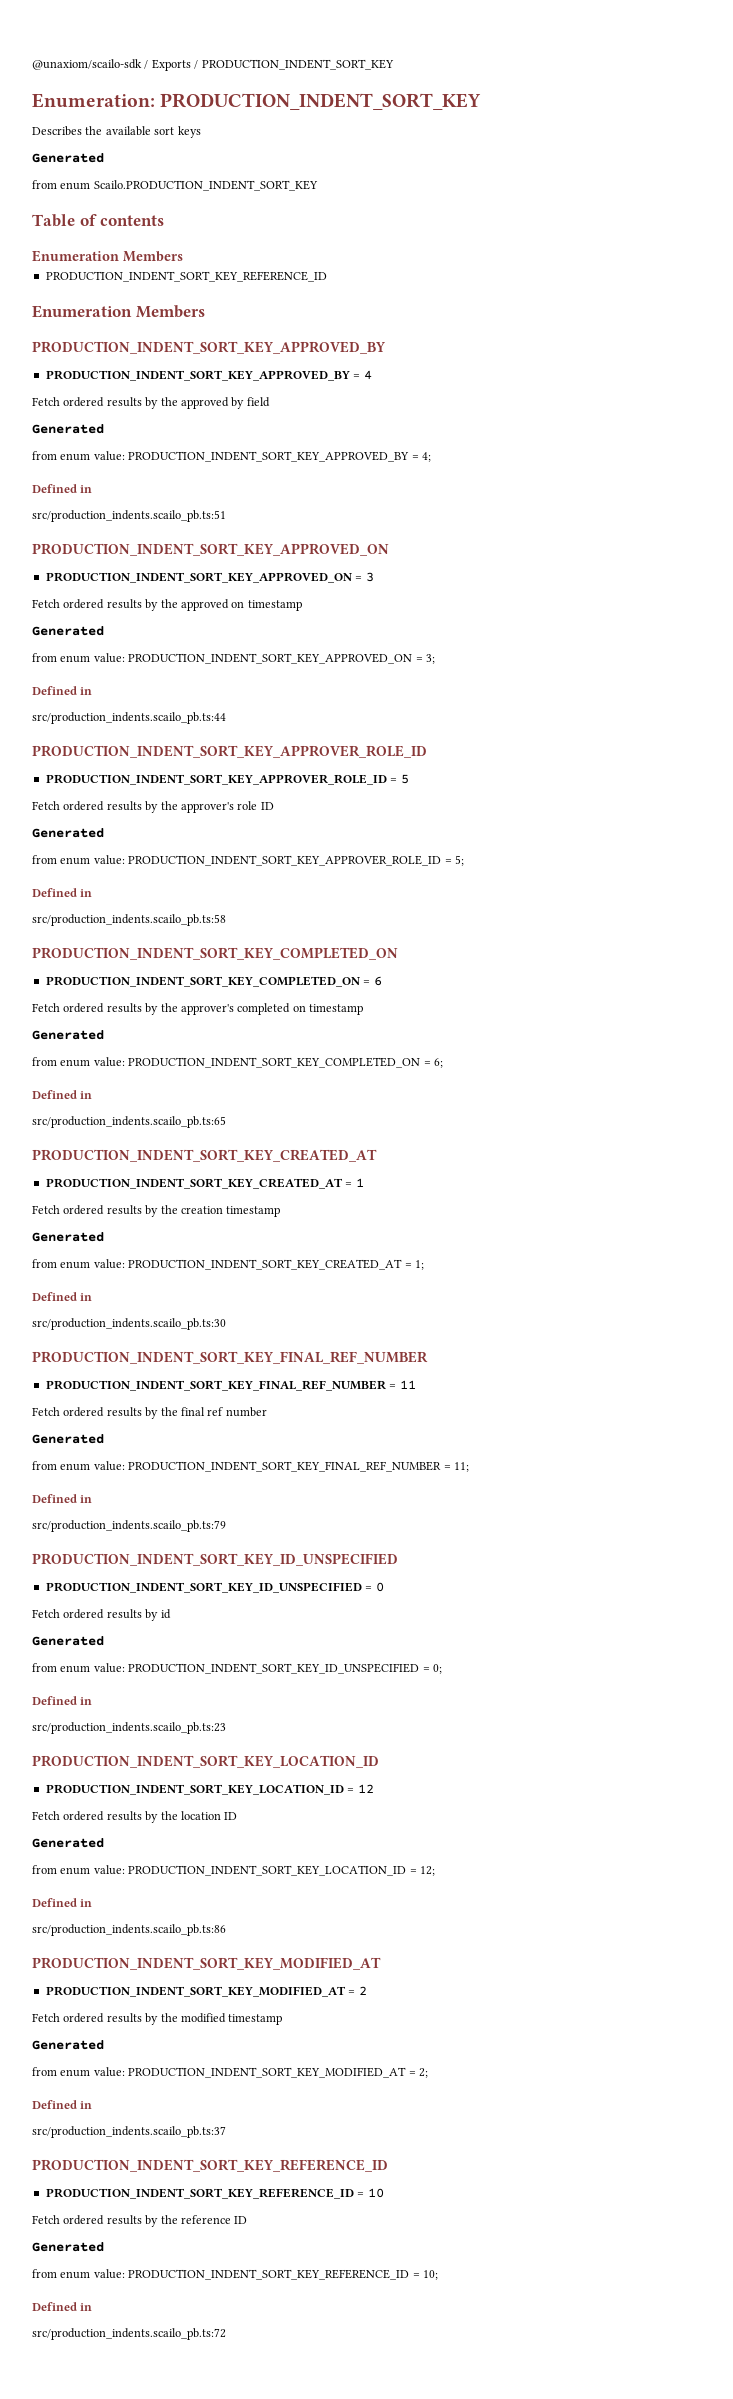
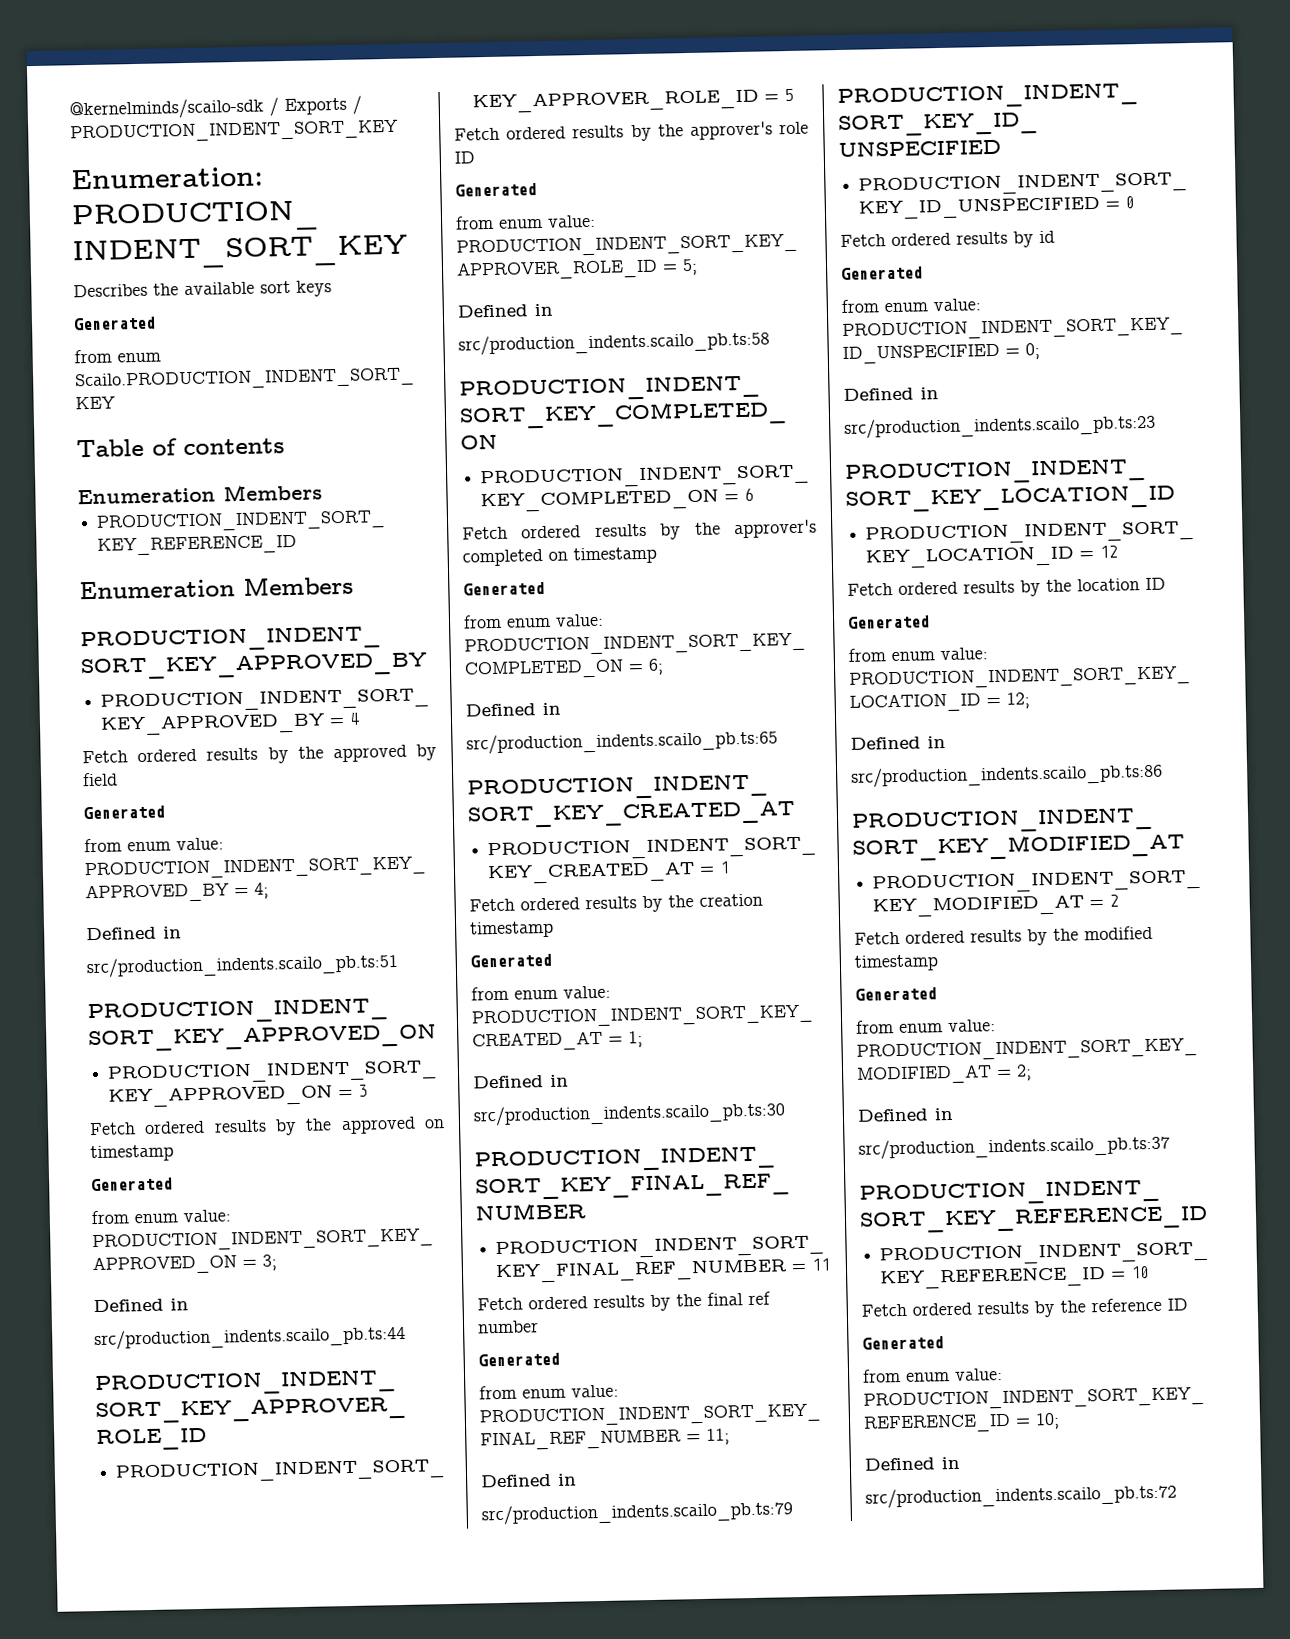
- @unaxiom/scailo-sdk / Exports / PRODUCTION_INDENT_SORT_KEY
+ @kernelminds/scailo-sdk / Exports / PRODUCTION_INDENT_SORT_KEY

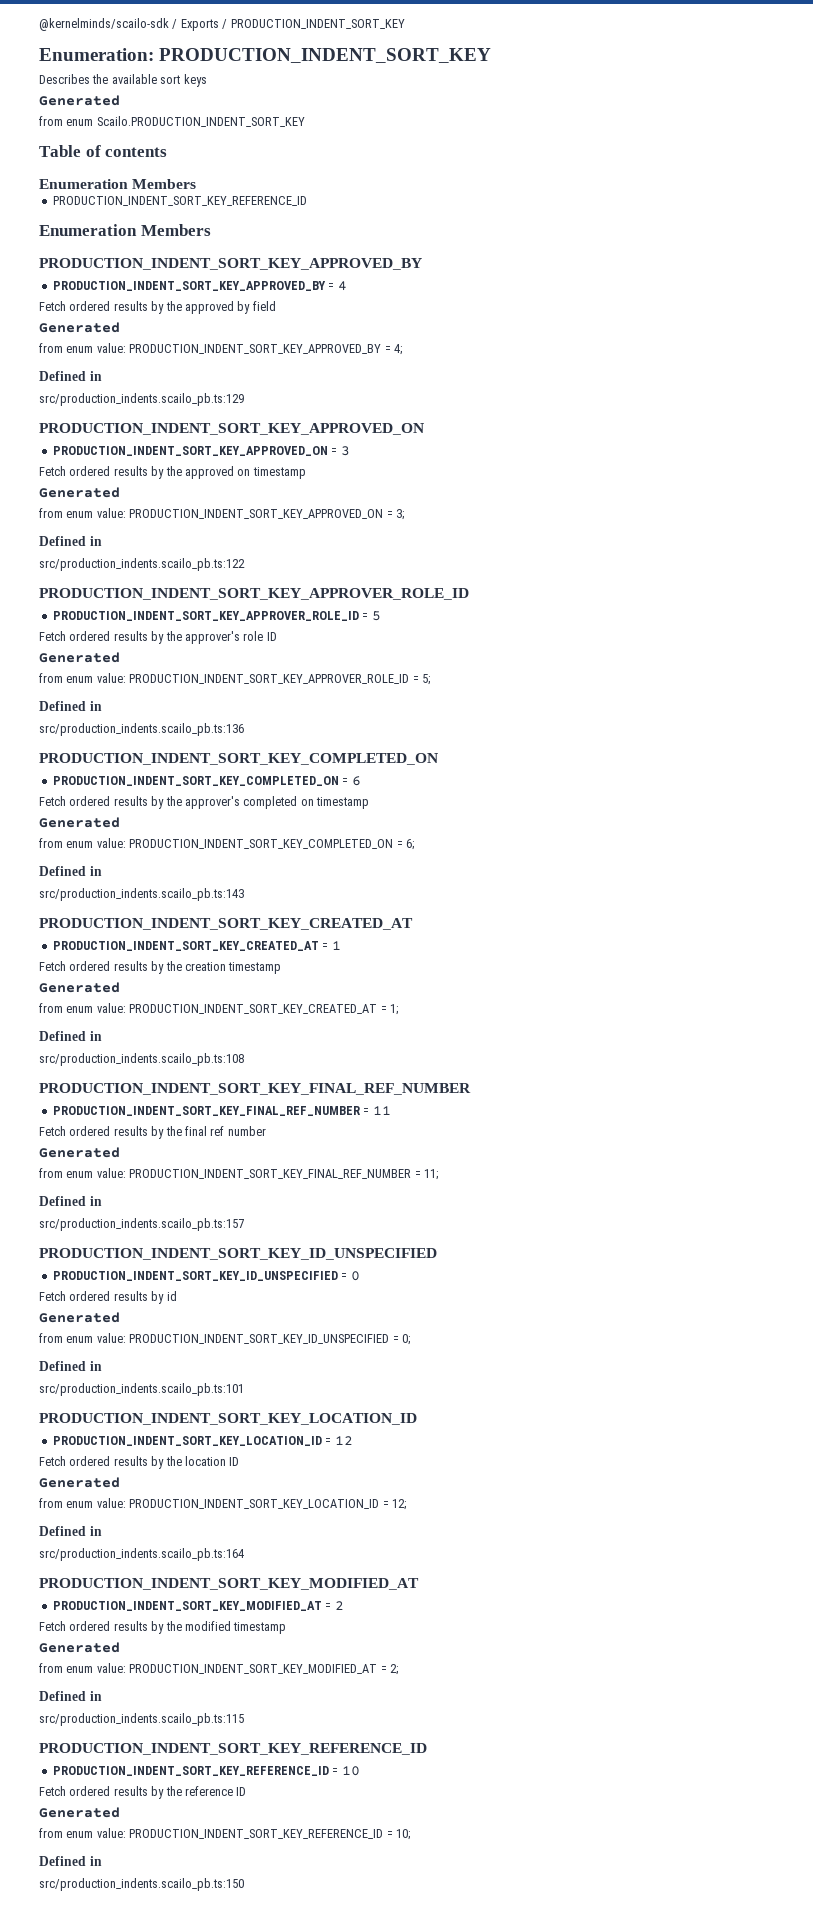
- src/production_indents.scailo_pb.ts:51
+ src/production_indents.scailo_pb.ts:129
- src/production_indents.scailo_pb.ts:44
+ src/production_indents.scailo_pb.ts:122
- src/production_indents.scailo_pb.ts:58
+ src/production_indents.scailo_pb.ts:136
- src/production_indents.scailo_pb.ts:65
+ src/production_indents.scailo_pb.ts:143
- src/production_indents.scailo_pb.ts:30
+ src/production_indents.scailo_pb.ts:108
- src/production_indents.scailo_pb.ts:79
+ src/production_indents.scailo_pb.ts:157
- src/production_indents.scailo_pb.ts:23
+ src/production_indents.scailo_pb.ts:101
- src/production_indents.scailo_pb.ts:86
+ src/production_indents.scailo_pb.ts:164
- src/production_indents.scailo_pb.ts:37
+ src/production_indents.scailo_pb.ts:115
- src/production_indents.scailo_pb.ts:72
+ src/production_indents.scailo_pb.ts:150

